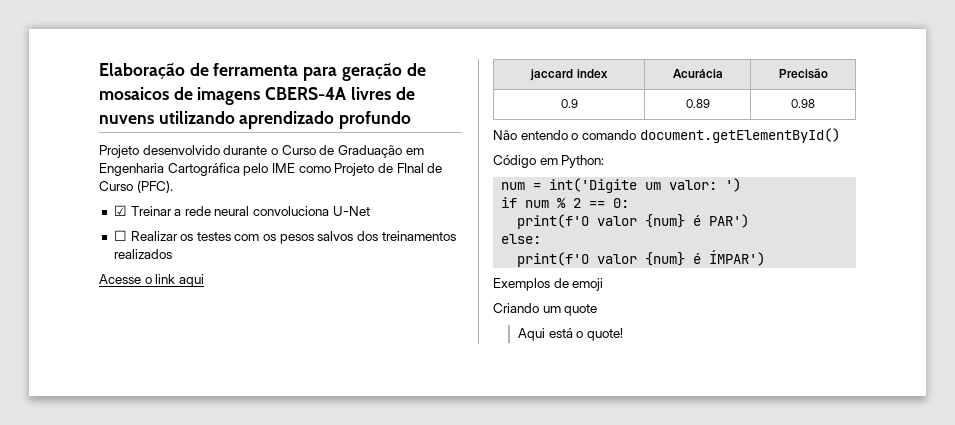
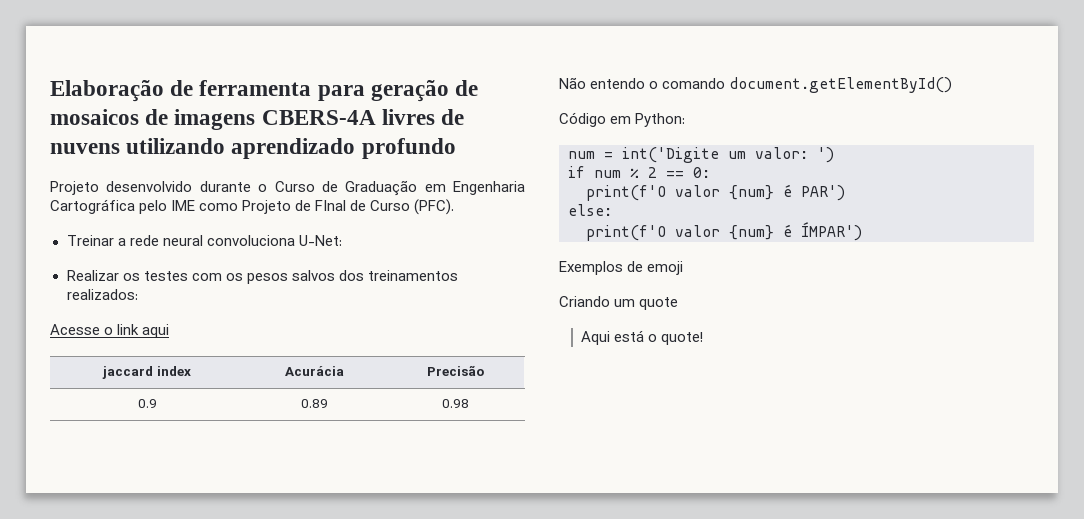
- ☑ Treinar a rede neural convoluciona U-Net
- ☐ Realizar os testes com os pesos salvos dos treinamentos realizados
+ Treinar a rede neural convoluciona U-Net:
+ Realizar os testes com os pesos salvos dos treinamentos realizados:

